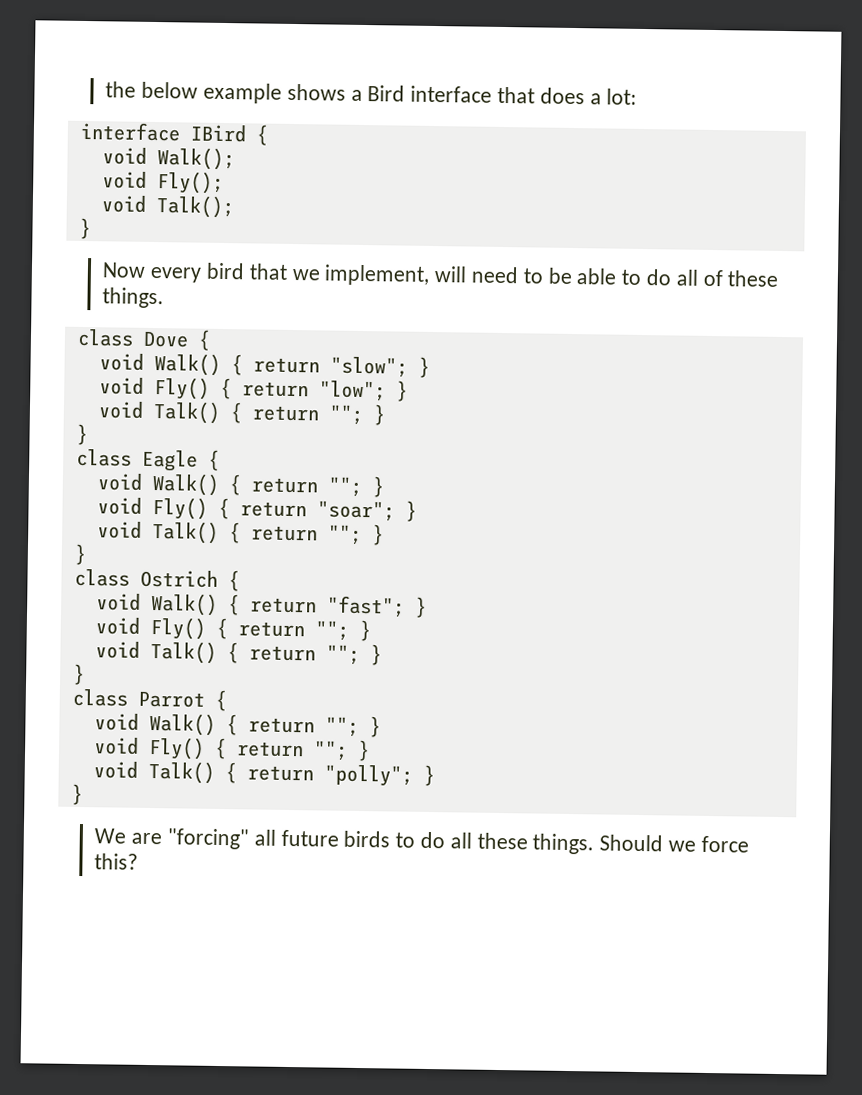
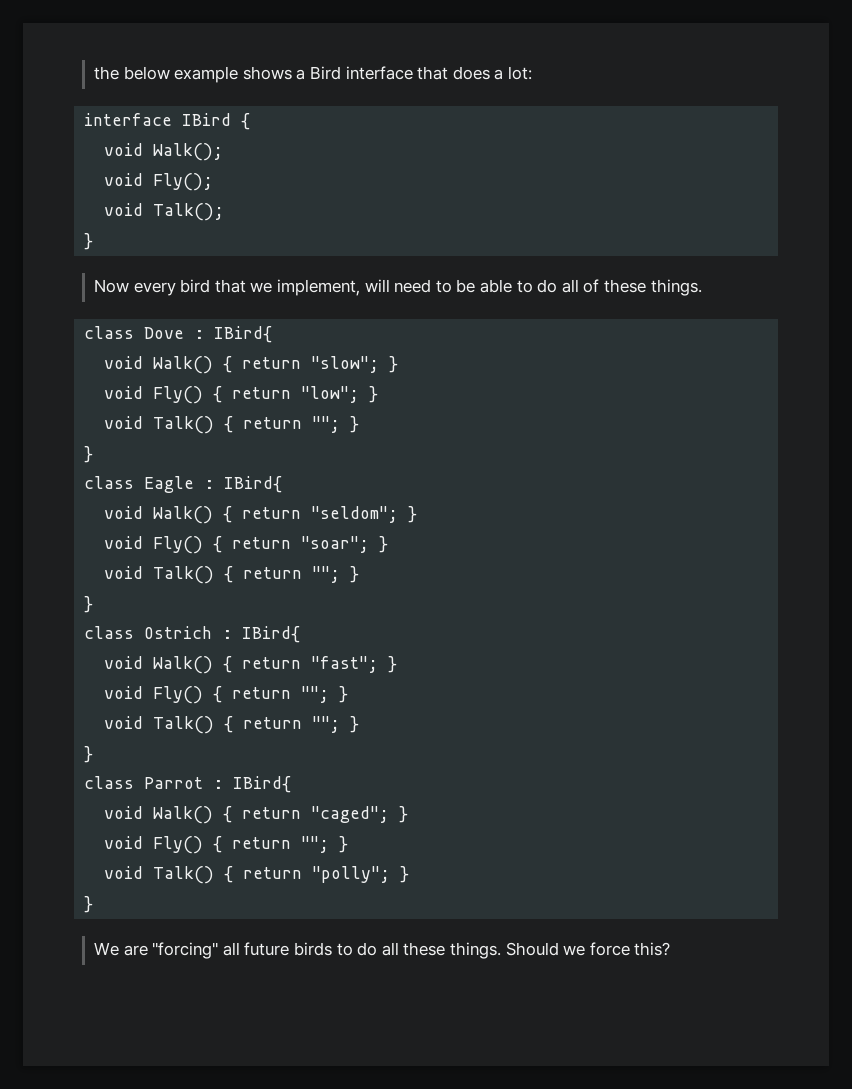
- class Dove {
+ class Dove : IBird{
- class Eagle {
- void Walk() { return ""; }
+ class Eagle : IBird{
+ void Walk() { return "seldom"; }
- class Ostrich {
+ class Ostrich : IBird{
- class Parrot {
- void Walk() { return ""; }
+ class Parrot : IBird{
+ void Walk() { return "caged"; }

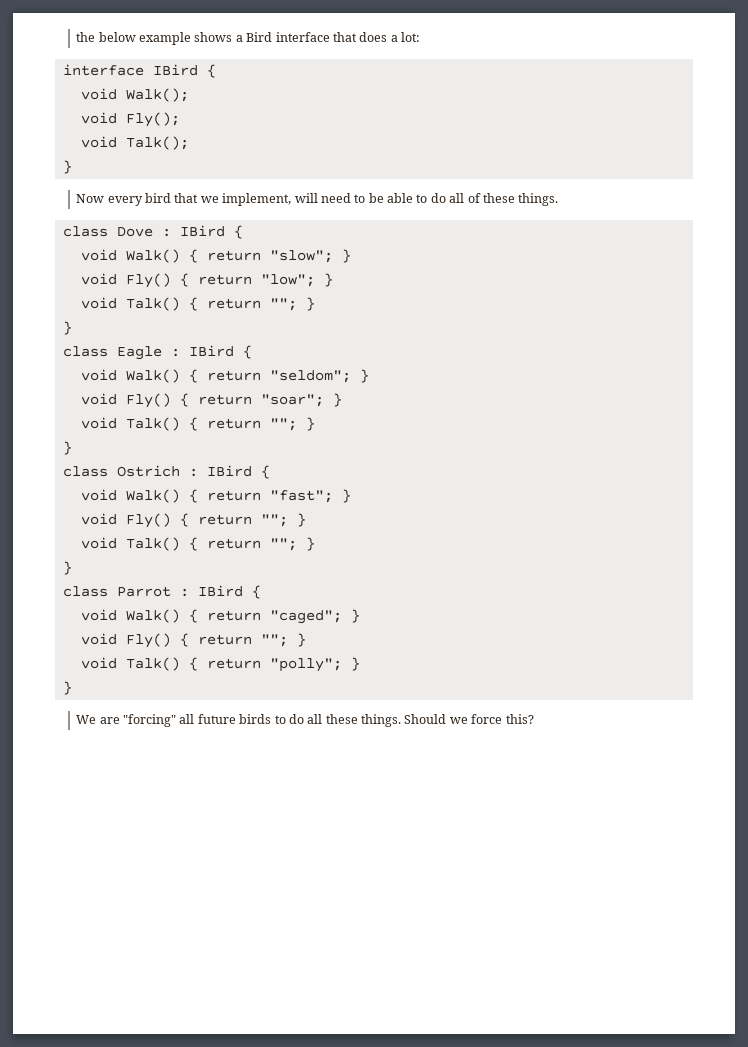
- class Dove : IBird{
+ class Dove : IBird {
- class Eagle : IBird{
+ class Eagle : IBird {
- class Ostrich : IBird{
+ class Ostrich : IBird {
- class Parrot : IBird{
+ class Parrot : IBird {

